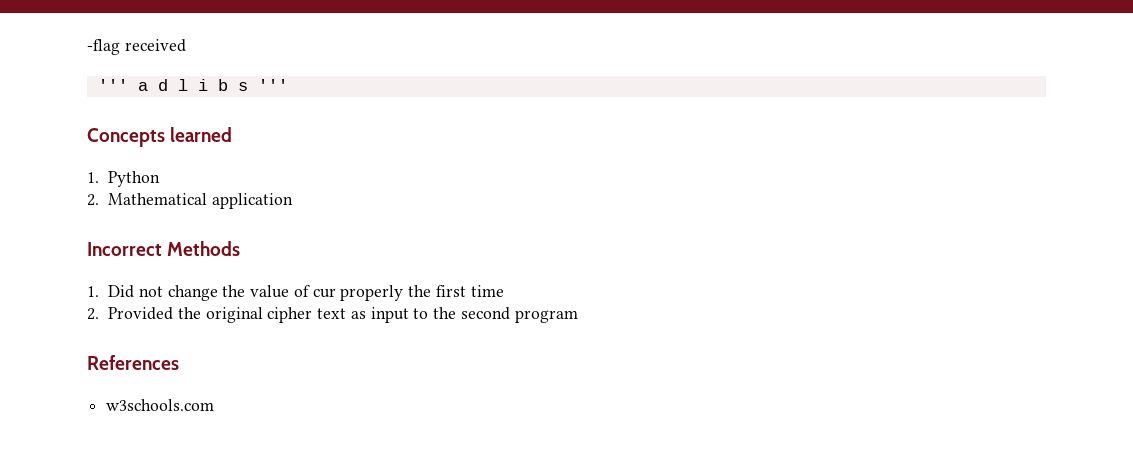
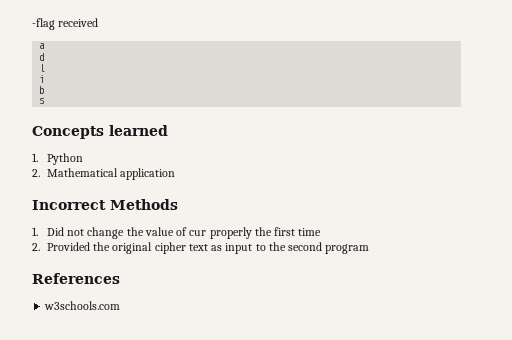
- ''' a d l i b s '''
+ a
+ d
+ l
+ i
+ b
+ s

